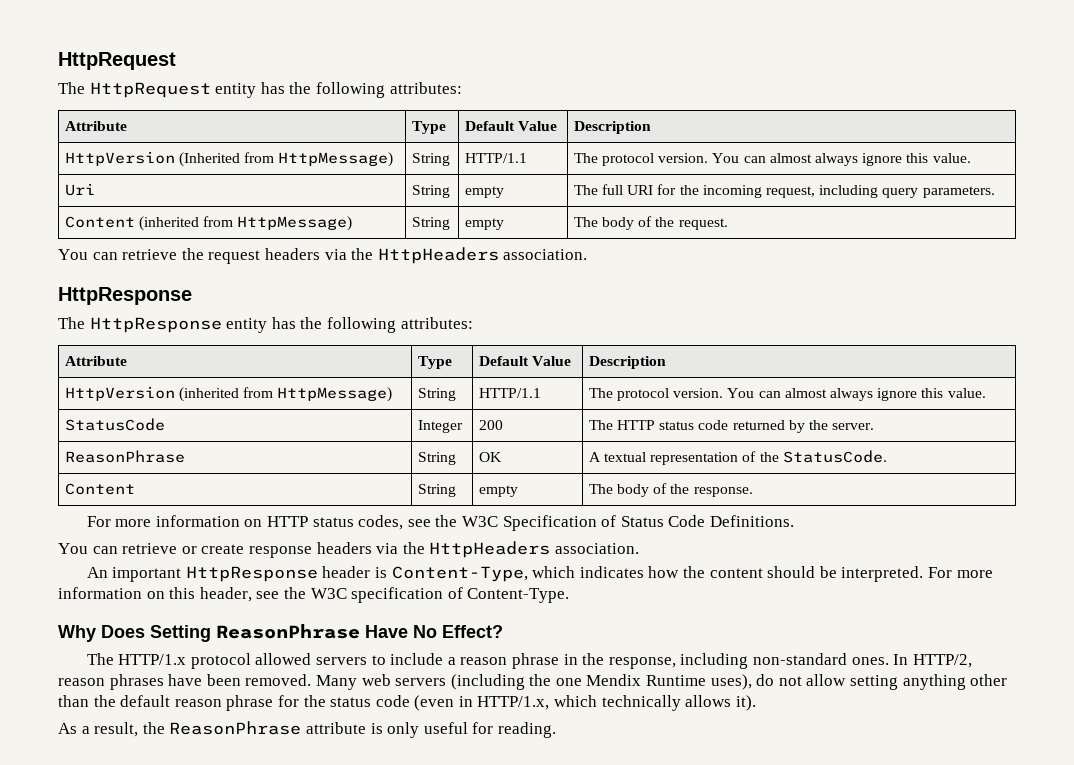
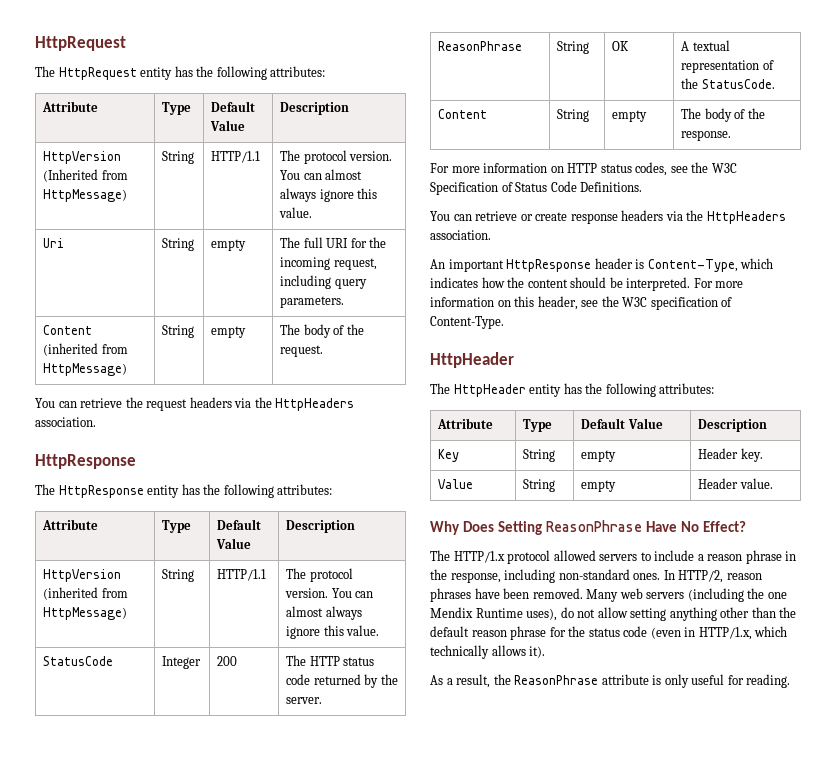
  For more information on this header, see the W3C specification of Content-Type.
+ HttpHeader
+ The HttpHeader entity has the following attributes:
+ Attribute | Type | Default Value | Description
+ Key | String | empty | Header key.
+ Value | String | empty | Header value.

